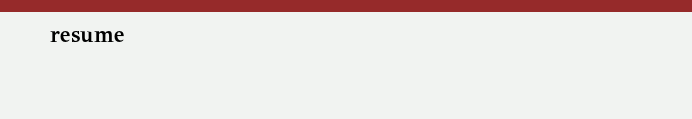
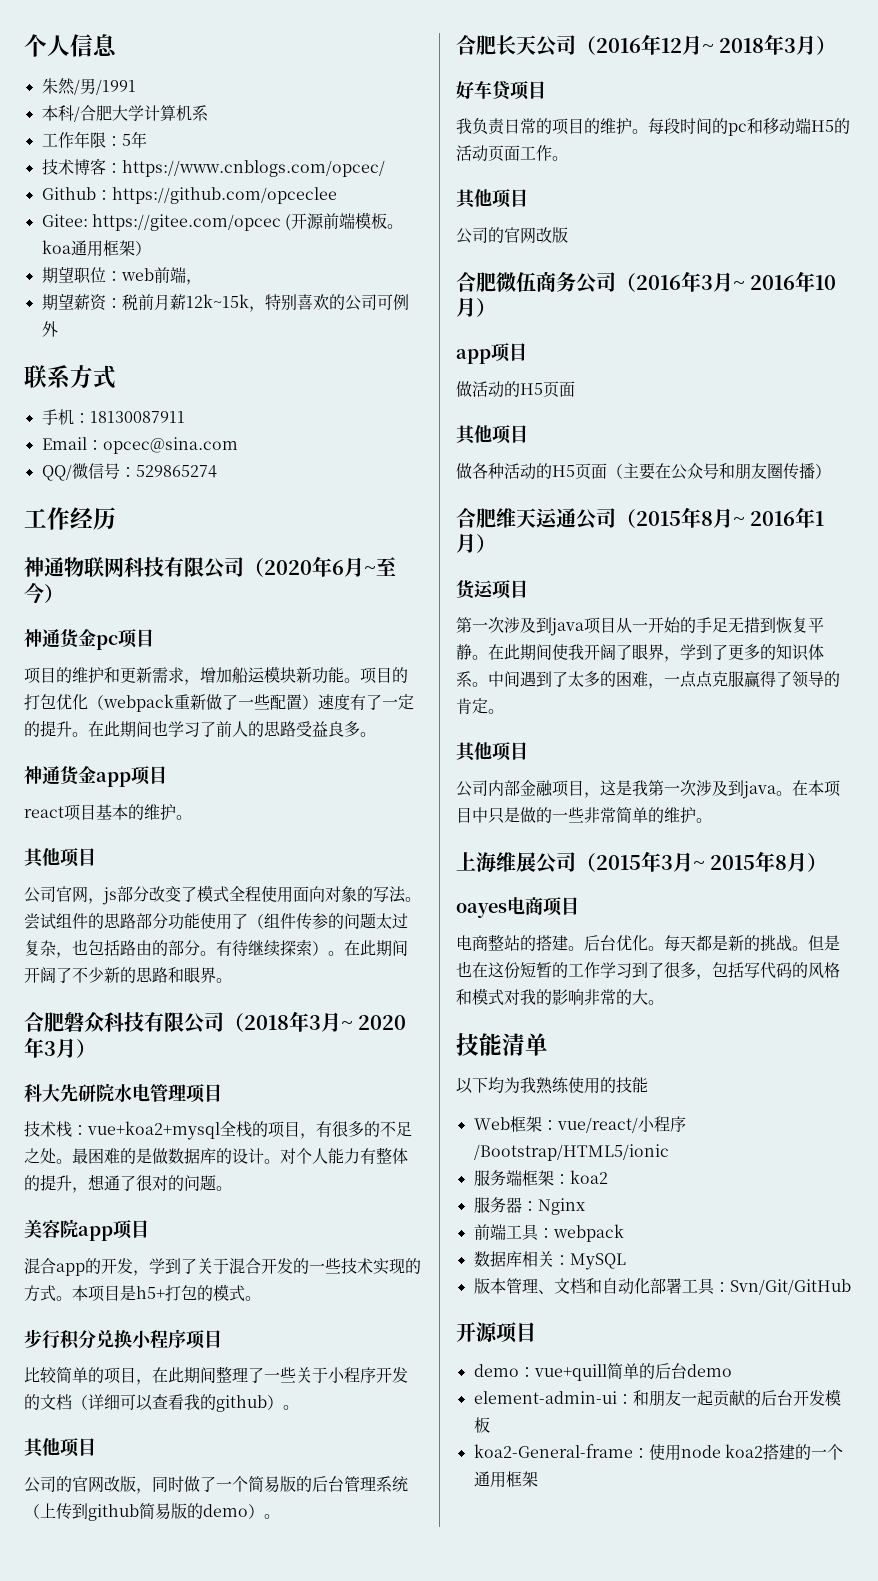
- resume
+ 个人信息
+ 朱然/男/1991
+ 本科/合肥大学计算机系
+ 工作年限：5年
+ 技术博客：https://www.cnblogs.com/opcec/
+ Github：https://github.com/opceclee
+ Gitee: https://gitee.com/opcec (开源前端模板。koa通用框架）
+ 期望职位：web前端，
+ 期望薪资：税前月薪12k~15k，特别喜欢的公司可例外
+ 联系方式
+ 手机：18130087911
+ Email：opcec@sina.com
+ QQ/微信号：529865274
+ 工作经历
+ 神通物联网科技有限公司（2020年6月~至今）
+ 神通货金pc项目
+ 项目的维护和更新需求，增加船运模块新功能。项目的打包优化（webpack重新做了一些配置）速度有了一定的提升。在此期间也学习了前人的思路受益良多。
+ 神通货金app项目
+ react项目基本的维护。
+ 其他项目
+ 公司官网，js部分改变了模式全程使用面向对象的写法。尝试组件的思路部分功能使用了（组件传参的问题太过复杂，也包括路由的部分。有待继续探索）。在此期间开阔了不少新的思路和眼界。
+ 合肥磐众科技有限公司（2018年3月~ 2020年3月）
+ 科大先研院水电管理项目
+ 技术栈：vue+koa2+mysql全栈的项目，有很多的不足之处。最困难的是做数据库的设计。对个人能力有整体的提升，想通了很对的问题。
+ 美容院app项目
+ 混合app的开发，学到了关于混合开发的一些技术实现的方式。本项目是h5+打包的模式。
+ 步行积分兑换小程序项目
+ 比较简单的项目，在此期间整理了一些关于小程序开发的文档（详细可以查看我的github）。
+ 其他项目
+ 公司的官网改版，同时做了一个简易版的后台管理系统（上传到github简易版的demo）。
+ 合肥长天公司（2016年12月~ 2018年3月）
+ 好车贷项目
+ 我负责日常的项目的维护。每段时间的pc和移动端H5的活动页面工作。
+ 其他项目
+ 公司的官网改版
+ 合肥微伍商务公司（2016年3月~ 2016年10月）
+ app项目
+ 做活动的H5页面
+ 其他项目
+ 做各种活动的H5页面（主要在公众号和朋友圈传播）
+ 合肥维天运通公司（2015年8月~ 2016年1月）
+ 货运项目
+ 第一次涉及到java项目从一开始的手足无措到恢复平静。在此期间使我开阔了眼界，学到了更多的知识体系。中间遇到了太多的困难，一点点克服赢得了领导的肯定。
+ 其他项目
+ 公司内部金融项目，这是我第一次涉及到java。在本项目中只是做的一些非常简单的维护。
+ 上海维展公司（2015年3月~ 2015年8月）
+ oayes电商项目
+ 电商整站的搭建。后台优化。每天都是新的挑战。但是也在这份短暂的工作学习到了很多，包括写代码的风格和模式对我的影响非常的大。
+ 技能清单
+ 以下均为我熟练使用的技能
+ Web框架：vue/react/小程序/Bootstrap/HTML5/ionic
+ 服务端框架：koa2
+ 服务器：Nginx
+ 前端工具：webpack
+ 数据库相关：MySQL
+ 版本管理、文档和自动化部署工具：Svn/Git/GitHub
+ 开源项目
+ demo：vue+quill简单的后台demo
+ element-admin-ui：和朋友一起贡献的后台开发模板
+ koa2-General-frame：使用node koa2搭建的一个通用框架

